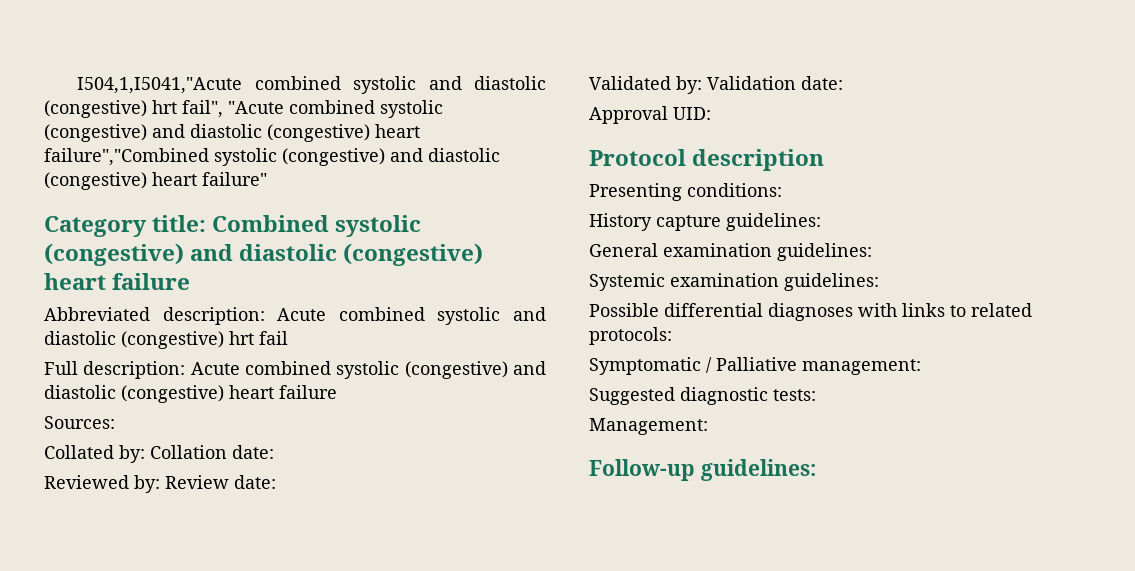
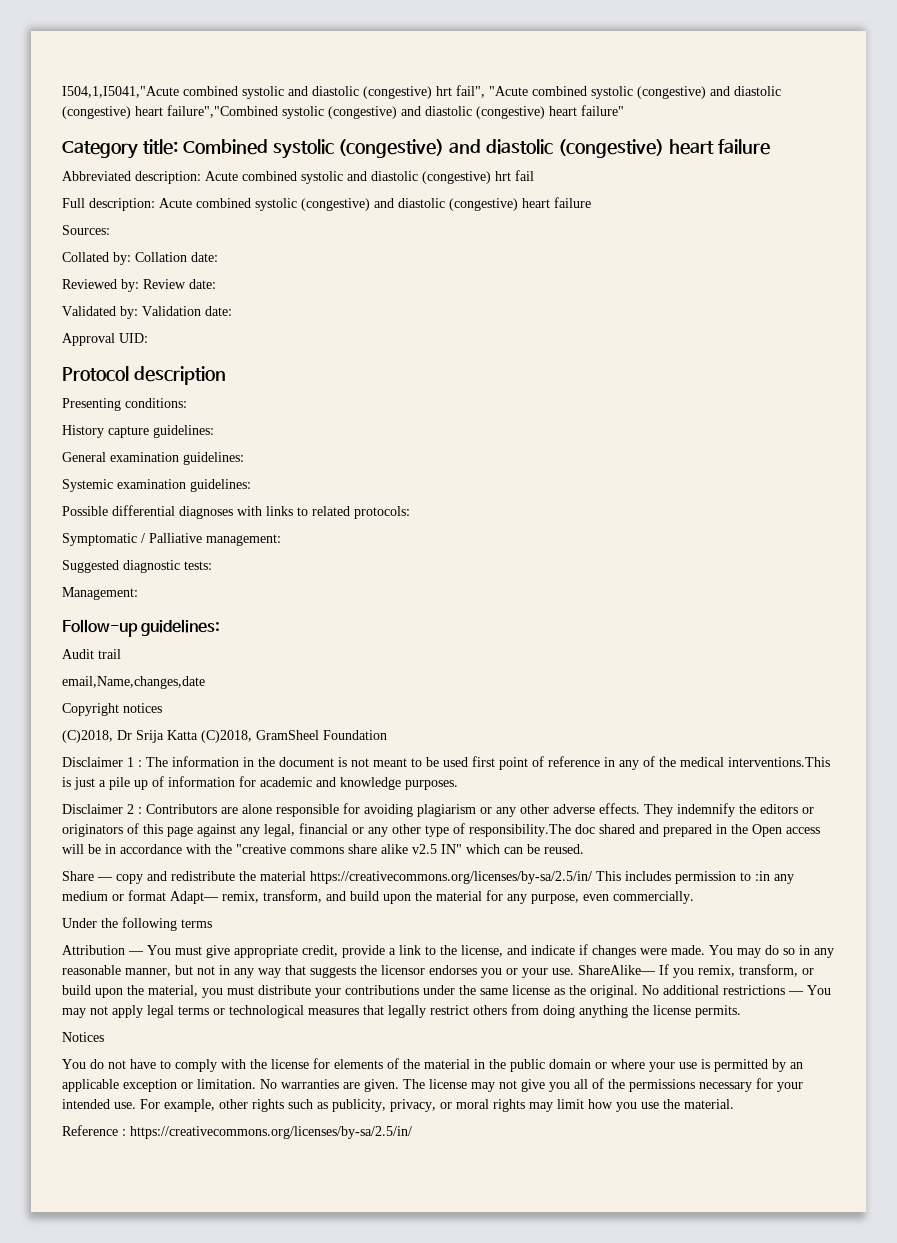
+ Audit trail
+ email,Name,changes,date
+ Copyright notices
+ (C)2018, Dr Srija Katta (C)2018, GramSheel Foundation
+ Disclaimer 1 : The information in the document is not meant to be used first point of reference in any of the medical interventions.This is just a pile up of information for academic and knowledge purposes.
+ Disclaimer 2 : Contributors are alone responsible for avoiding plagiarism or any other adverse effects. They indemnify the editors or originators of this page against any legal, financial or any other type of responsibility.The doc shared and prepared in the Open access will be in accordance with the "creative commons share alike v2.5 IN" which can be reused.
+ Share — copy and redistribute the material https://creativecommons.org/licenses/by-sa/2.5/in/ This includes permission to :in any medium or format Adapt— remix, transform, and build upon the material for any purpose, even commercially.
+ Under the following terms
+ Attribution — You must give appropriate credit, provide a link to the license, and indicate if changes were made. You may do so in any reasonable manner, but not in any way that suggests the licensor endorses you or your use. ShareAlike— If you remix, transform, or build upon the material, you must distribute your contributions under the same license as the original. No additional restrictions — You may not apply legal terms or technological measures that legally restrict others from doing anything the license permits.
+ Notices
+ You do not have to comply with the license for elements of the material in the public domain or where your use is permitted by an applicable exception or limitation. No warranties are given. The license may not give you all of the permissions necessary for your intended use. For example, other rights such as publicity, privacy, or moral rights may limit how you use the material.
+ Reference : https://creativecommons.org/licenses/by-sa/2.5/in/

